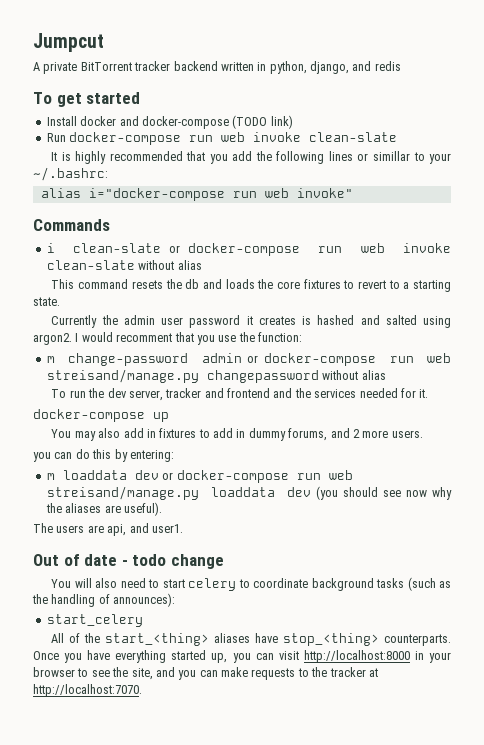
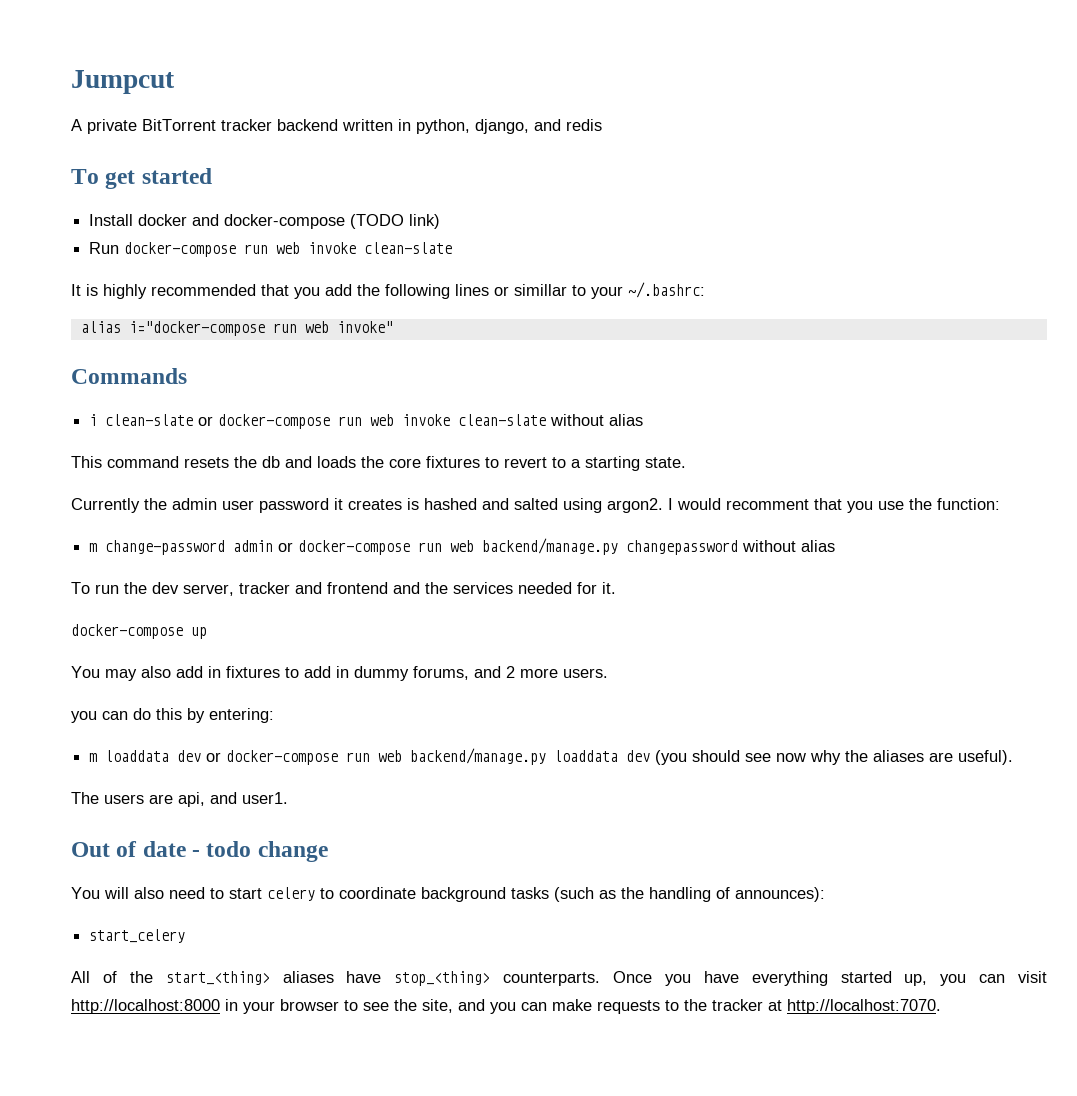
- m change-password admin or docker-compose run web streisand/manage.py changepassword without alias
+ m change-password admin or docker-compose run web backend/manage.py changepassword without alias
- m loaddata dev or docker-compose run web streisand/manage.py loaddata dev (you should see now why the aliases are useful).
+ m loaddata dev or docker-compose run web backend/manage.py loaddata dev (you should see now why the aliases are useful).

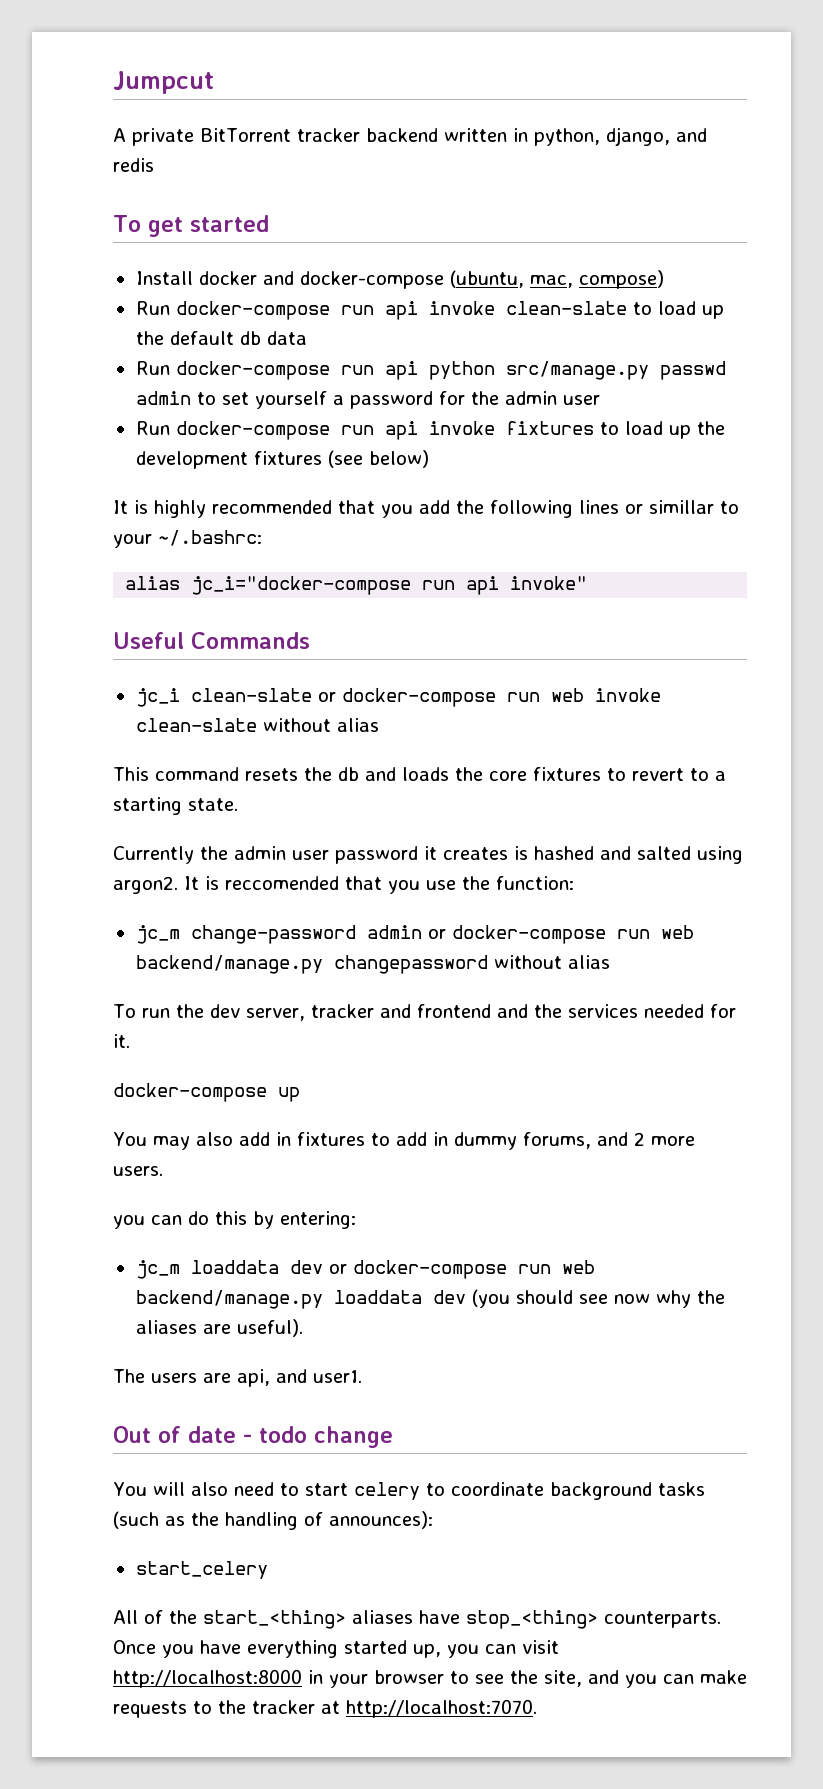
- Install docker and docker-compose (TODO link)
- Run docker-compose run web invoke clean-slate
+ Install docker and docker-compose (ubuntu, mac, compose)
+ Run docker-compose run api invoke clean-slate to load up the default db data
+ Run docker-compose run api python src/manage.py passwd admin to set yourself a password for the admin user
+ Run docker-compose run api invoke fixtures to load up the development fixtures (see below)
- alias i="docker-compose run web invoke"
+ alias jc_i="docker-compose run api invoke"
- Commands
+ Useful Commands
- i clean-slate or docker-compose run web invoke clean-slate without alias
+ jc_i clean-slate or docker-compose run web invoke clean-slate without alias
- I would recomment that you use the function:
+ It is reccomended that you use the function:
- m change-password admin or docker-compose run web backend/manage.py changepassword without alias
+ jc_m change-password admin or docker-compose run web backend/manage.py changepassword without alias
- m loaddata dev or docker-compose run web backend/manage.py loaddata dev (you should see now why the aliases are useful).
+ jc_m loaddata dev or docker-compose run web backend/manage.py loaddata dev (you should see now why the aliases are useful).

